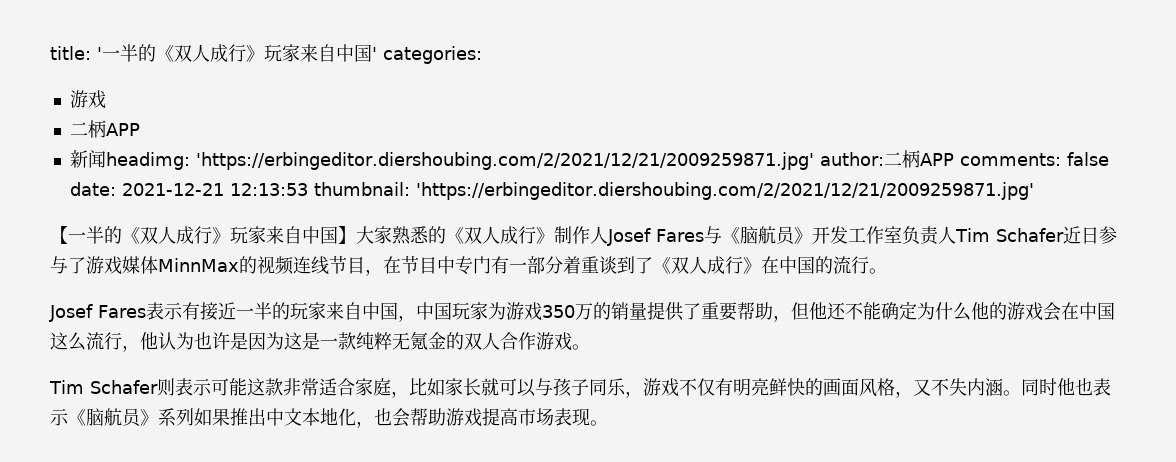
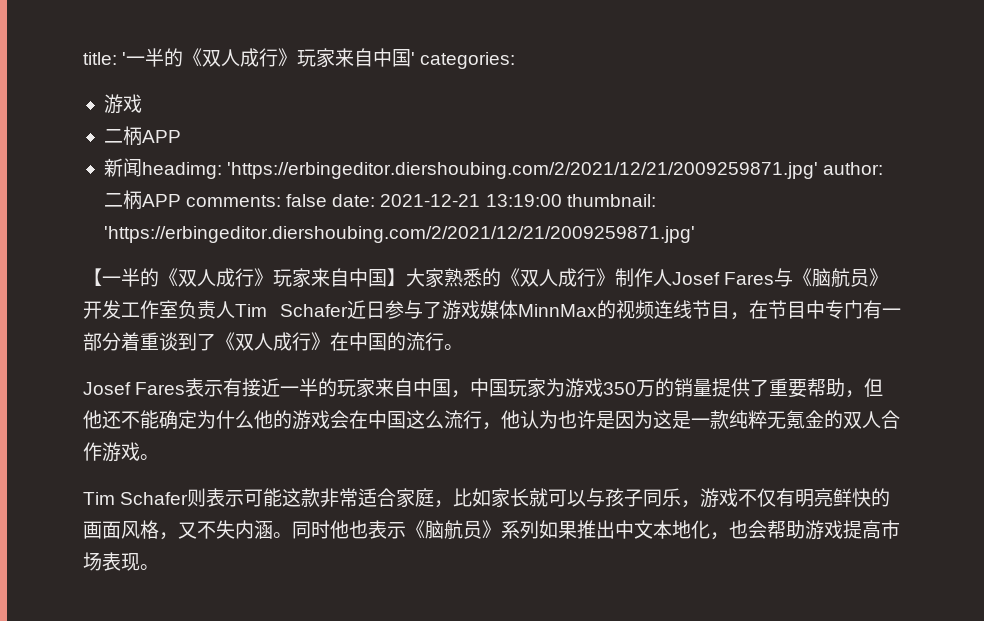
- 新闻headimg: 'https://erbingeditor.diershoubing.com/2/2021/12/21/2009259871.jpg' author:二柄APP comments: false date: 2021-12-21 12:13:53 thumbnail: 'https://erbingeditor.diershoubing.com/2/2021/12/21/2009259871.jpg'
+ 新闻headimg: 'https://erbingeditor.diershoubing.com/2/2021/12/21/2009259871.jpg' author:二柄APP comments: false date: 2021-12-21 13:19:00 thumbnail: 'https://erbingeditor.diershoubing.com/2/2021/12/21/2009259871.jpg'

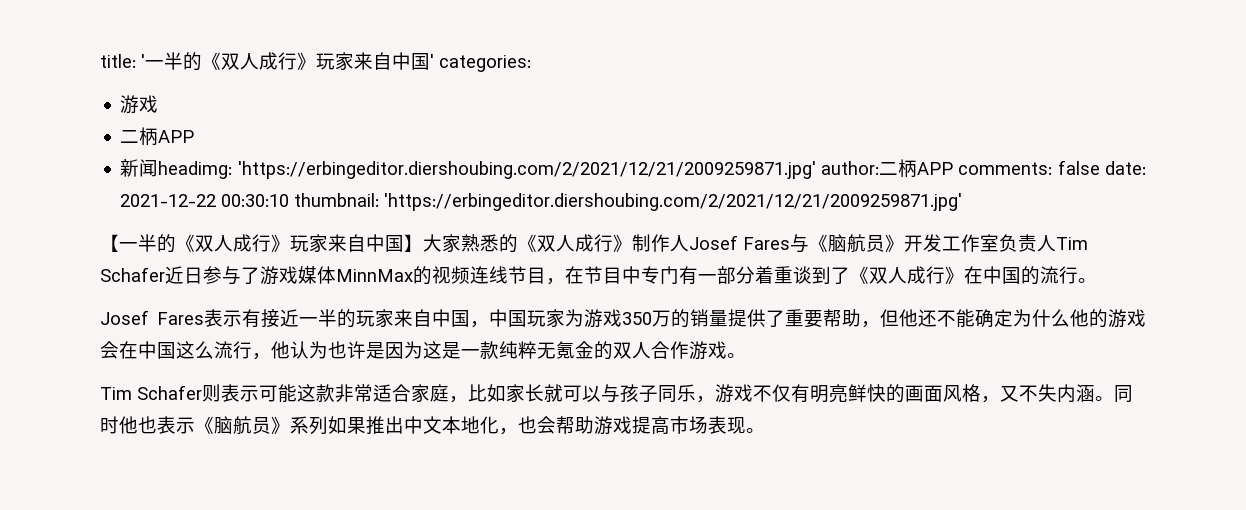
- 新闻headimg: 'https://erbingeditor.diershoubing.com/2/2021/12/21/2009259871.jpg' author:二柄APP comments: false date: 2021-12-21 13:19:00 thumbnail: 'https://erbingeditor.diershoubing.com/2/2021/12/21/2009259871.jpg'
+ 新闻headimg: 'https://erbingeditor.diershoubing.com/2/2021/12/21/2009259871.jpg' author:二柄APP comments: false date: 2021-12-22 00:30:10 thumbnail: 'https://erbingeditor.diershoubing.com/2/2021/12/21/2009259871.jpg'

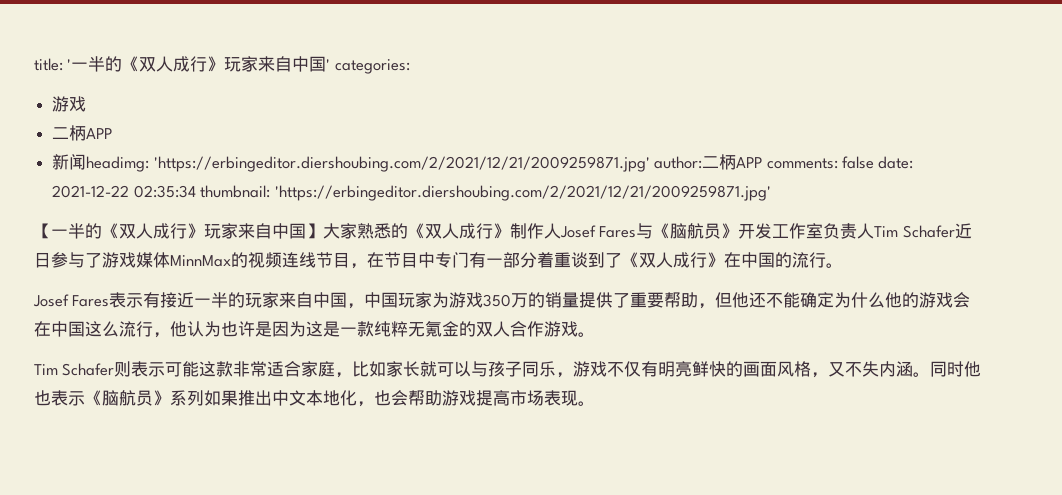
- 新闻headimg: 'https://erbingeditor.diershoubing.com/2/2021/12/21/2009259871.jpg' author:二柄APP comments: false date: 2021-12-22 00:30:10 thumbnail: 'https://erbingeditor.diershoubing.com/2/2021/12/21/2009259871.jpg'
+ 新闻headimg: 'https://erbingeditor.diershoubing.com/2/2021/12/21/2009259871.jpg' author:二柄APP comments: false date: 2021-12-22 02:35:34 thumbnail: 'https://erbingeditor.diershoubing.com/2/2021/12/21/2009259871.jpg'

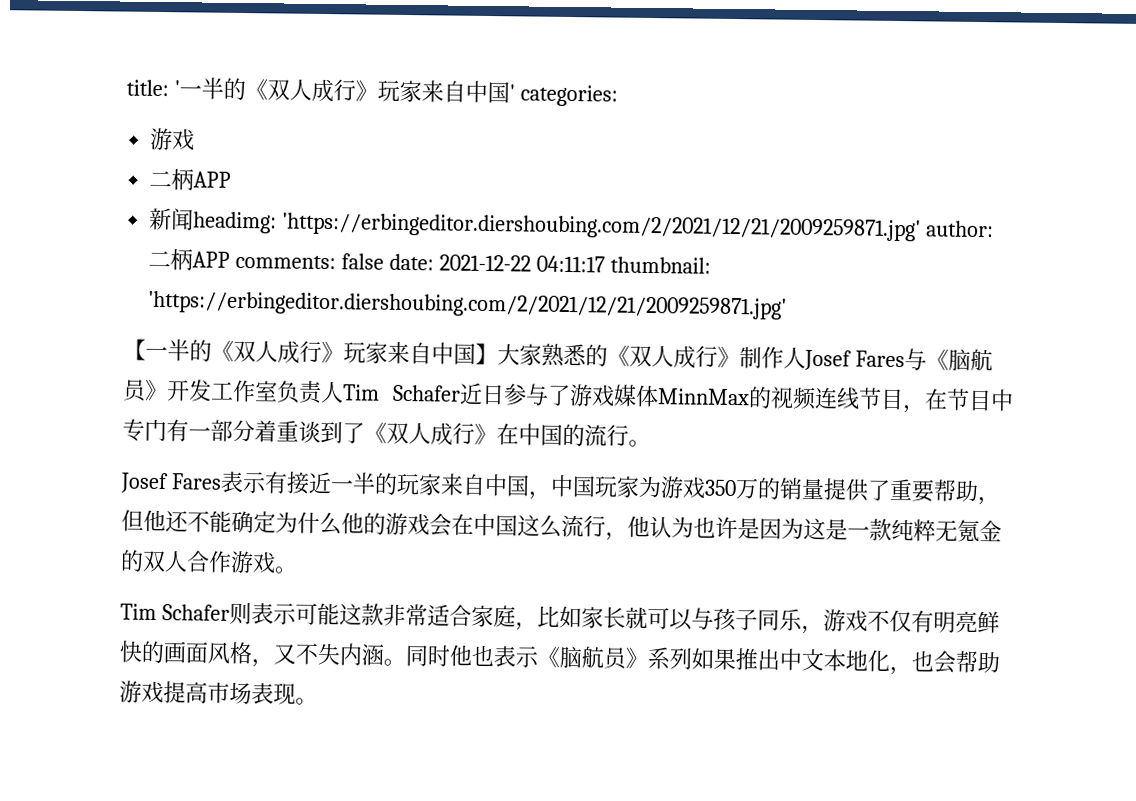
- 新闻headimg: 'https://erbingeditor.diershoubing.com/2/2021/12/21/2009259871.jpg' author:二柄APP comments: false date: 2021-12-22 02:35:34 thumbnail: 'https://erbingeditor.diershoubing.com/2/2021/12/21/2009259871.jpg'
+ 新闻headimg: 'https://erbingeditor.diershoubing.com/2/2021/12/21/2009259871.jpg' author:二柄APP comments: false date: 2021-12-22 04:11:17 thumbnail: 'https://erbingeditor.diershoubing.com/2/2021/12/21/2009259871.jpg'

